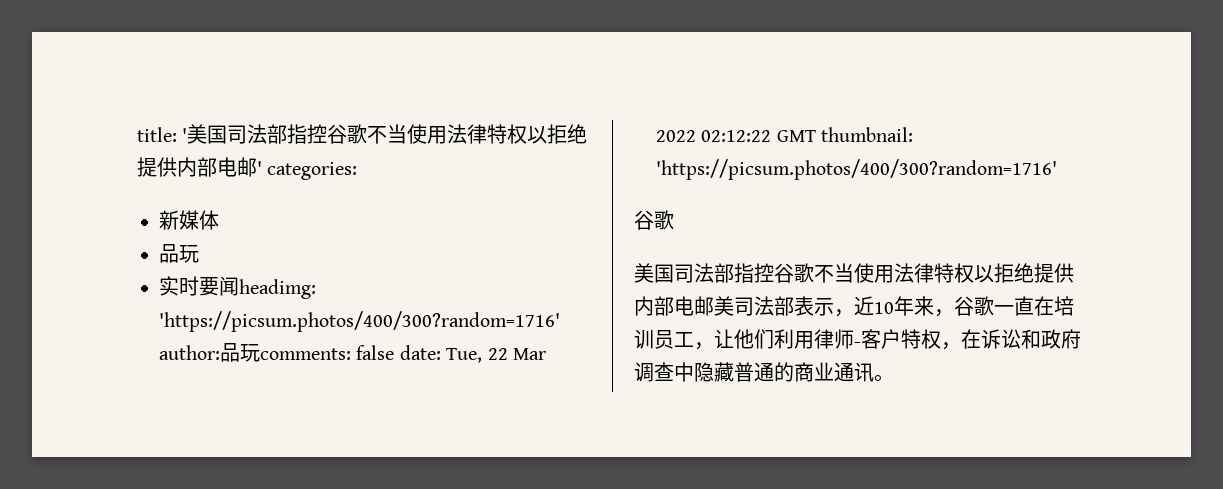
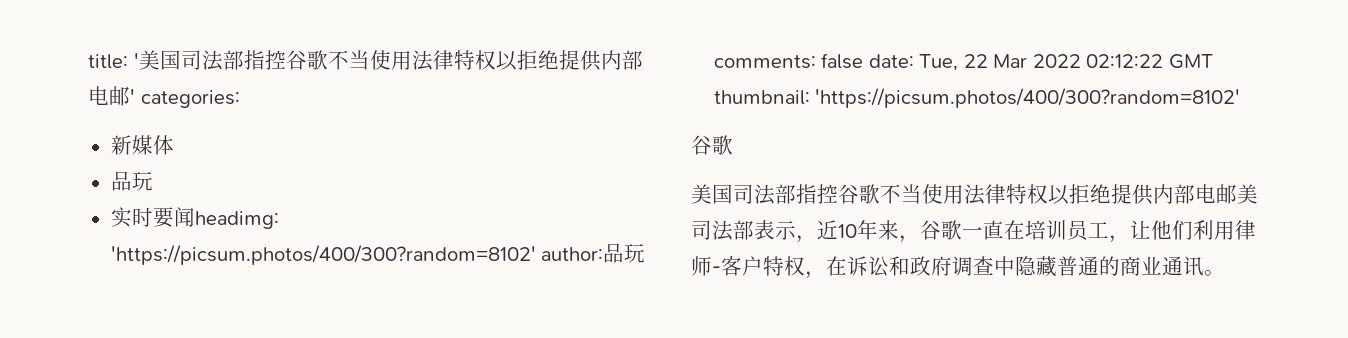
- 实时要闻headimg: 'https://picsum.photos/400/300?random=1716' author:品玩comments: false date: Tue, 22 Mar 2022 02:12:22 GMT thumbnail: 'https://picsum.photos/400/300?random=1716'
+ 实时要闻headimg: 'https://picsum.photos/400/300?random=8102' author:品玩comments: false date: Tue, 22 Mar 2022 02:12:22 GMT thumbnail: 'https://picsum.photos/400/300?random=8102'

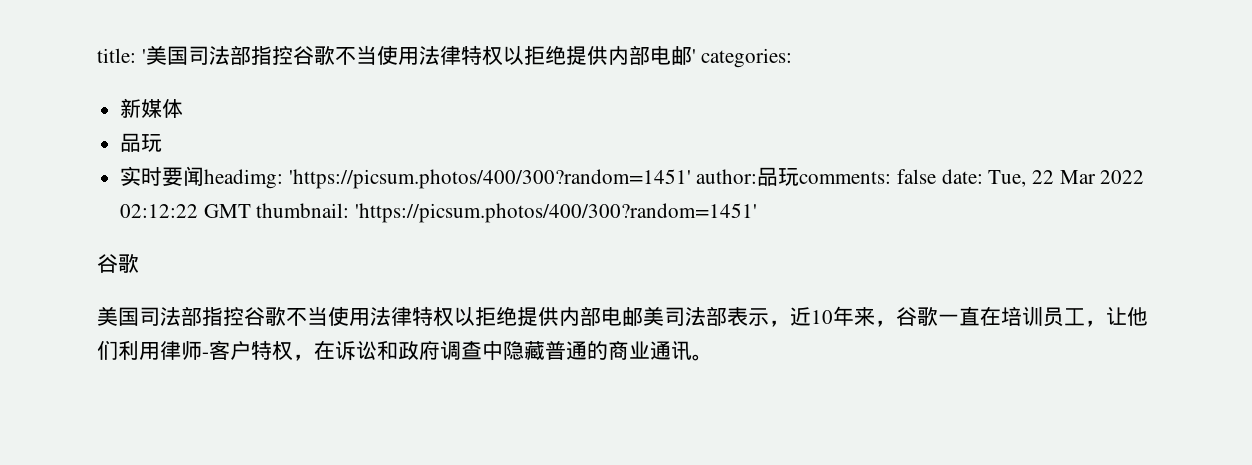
- 实时要闻headimg: 'https://picsum.photos/400/300?random=8102' author:品玩comments: false date: Tue, 22 Mar 2022 02:12:22 GMT thumbnail: 'https://picsum.photos/400/300?random=8102'
+ 实时要闻headimg: 'https://picsum.photos/400/300?random=1451' author:品玩comments: false date: Tue, 22 Mar 2022 02:12:22 GMT thumbnail: 'https://picsum.photos/400/300?random=1451'

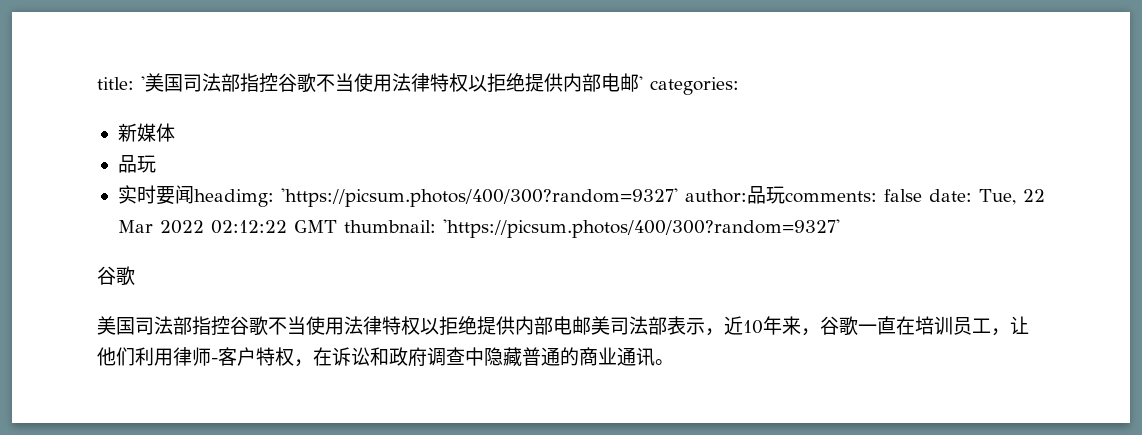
- 实时要闻headimg: 'https://picsum.photos/400/300?random=1451' author:品玩comments: false date: Tue, 22 Mar 2022 02:12:22 GMT thumbnail: 'https://picsum.photos/400/300?random=1451'
+ 实时要闻headimg: 'https://picsum.photos/400/300?random=9327' author:品玩comments: false date: Tue, 22 Mar 2022 02:12:22 GMT thumbnail: 'https://picsum.photos/400/300?random=9327'

